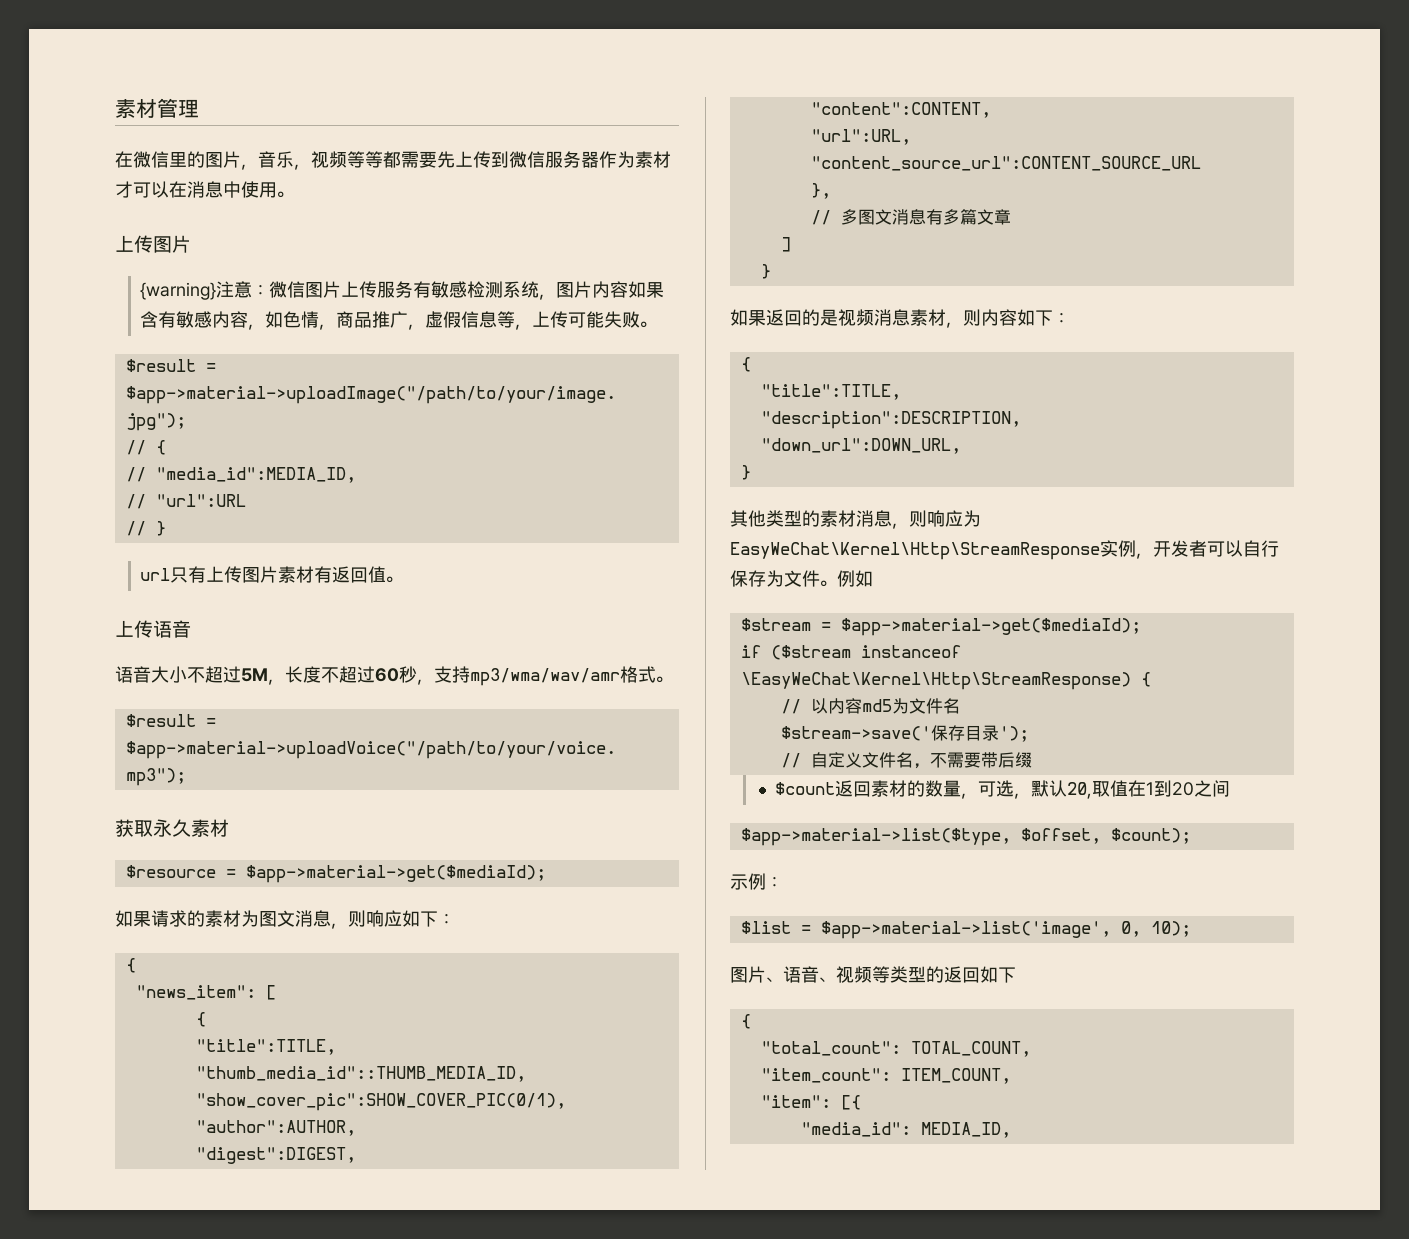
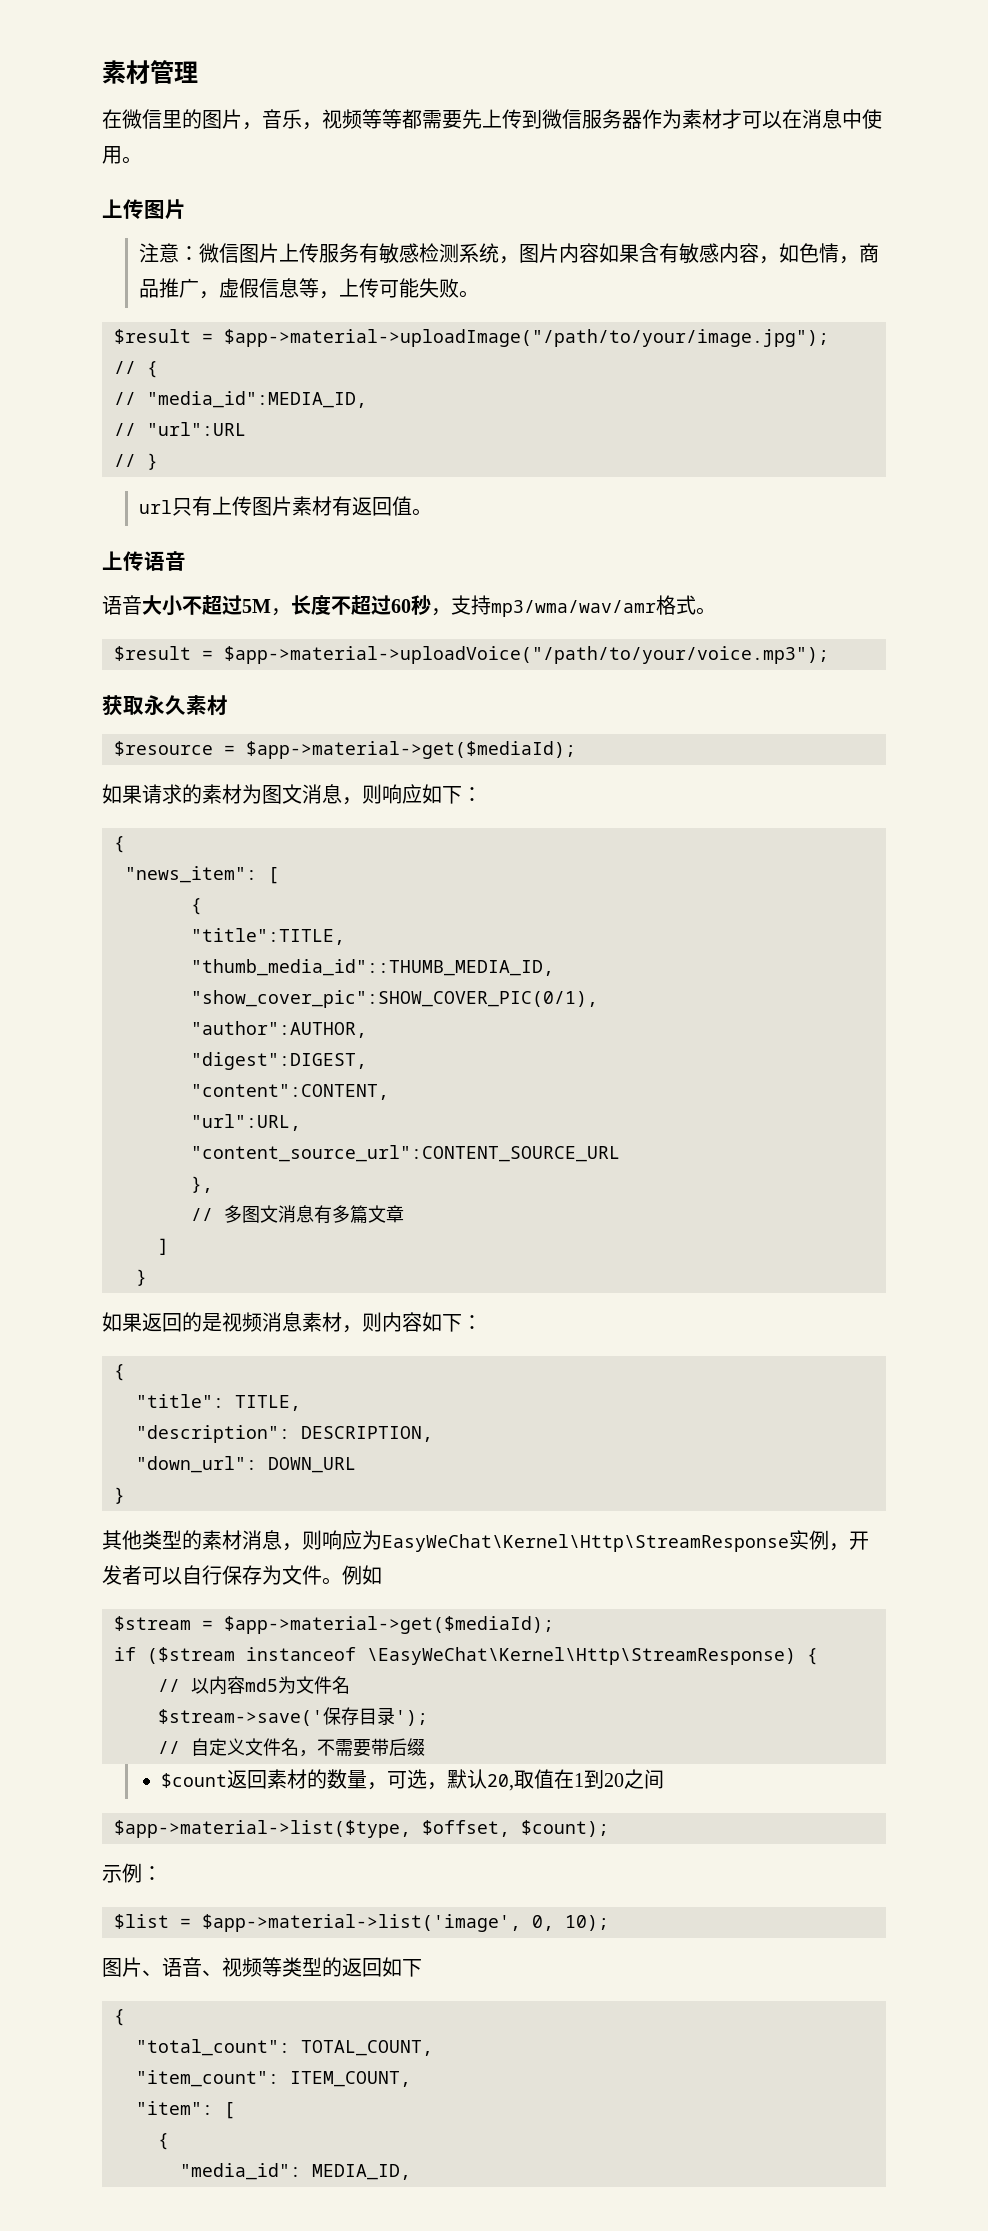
- {warning}注意：微信图片上传服务有敏感检测系统，图片内容如果含有敏感内容，如色情，商品推广，虚假信息等，上传可能失败。
+ 注意：微信图片上传服务有敏感检测系统，图片内容如果含有敏感内容，如色情，商品推广，虚假信息等，上传可能失败。
  如果返回的是视频消息素材，则内容如下：
  {
- "title":TITLE,
- "description":DESCRIPTION,
- "down_url":DOWN_URL,
+ "title": TITLE,
+ "description": DESCRIPTION,
+ "down_url": DOWN_URL
- "item": [{
+ "item": [
+ {

